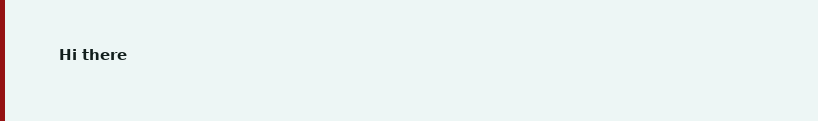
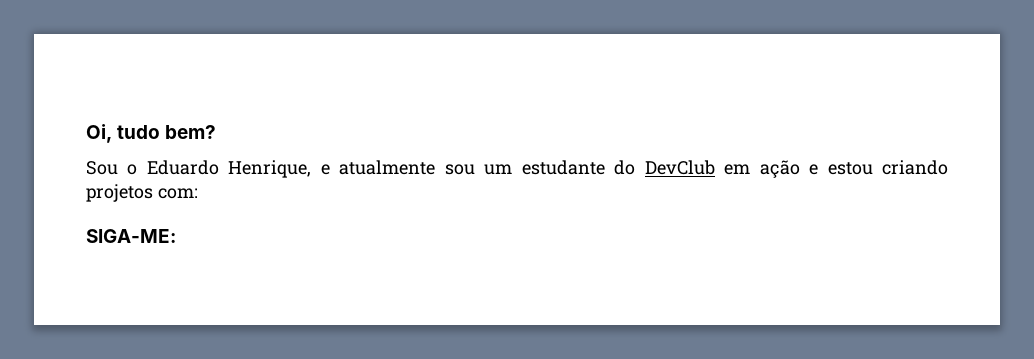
- Hi there
+ Oi, tudo bem?
+ Sou o Eduardo Henrique, e atualmente sou um estudante do DevClub em ação e estou criando projetos com:
+ SIGA-ME:

